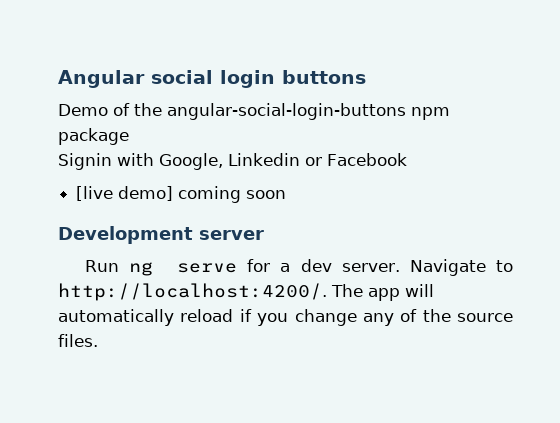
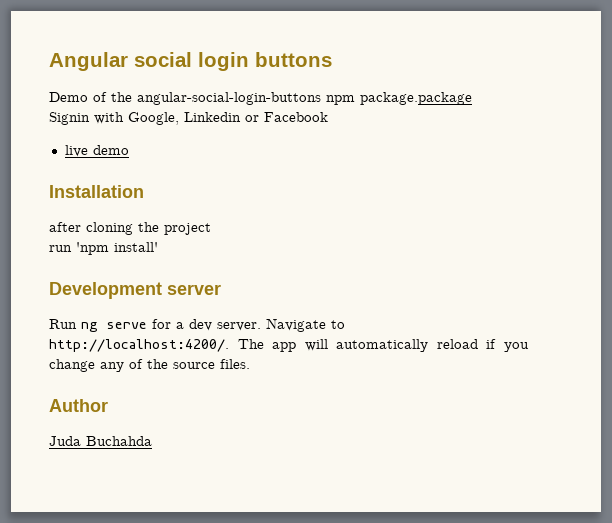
- Demo of the angular-social-login-buttons npm package
+ Demo of the angular-social-login-buttons npm package.package
- [live demo] coming soon
+ live demo
+ Installation
+ after cloning the project
+ run 'npm install'
+ Author
+ Juda Buchahda

